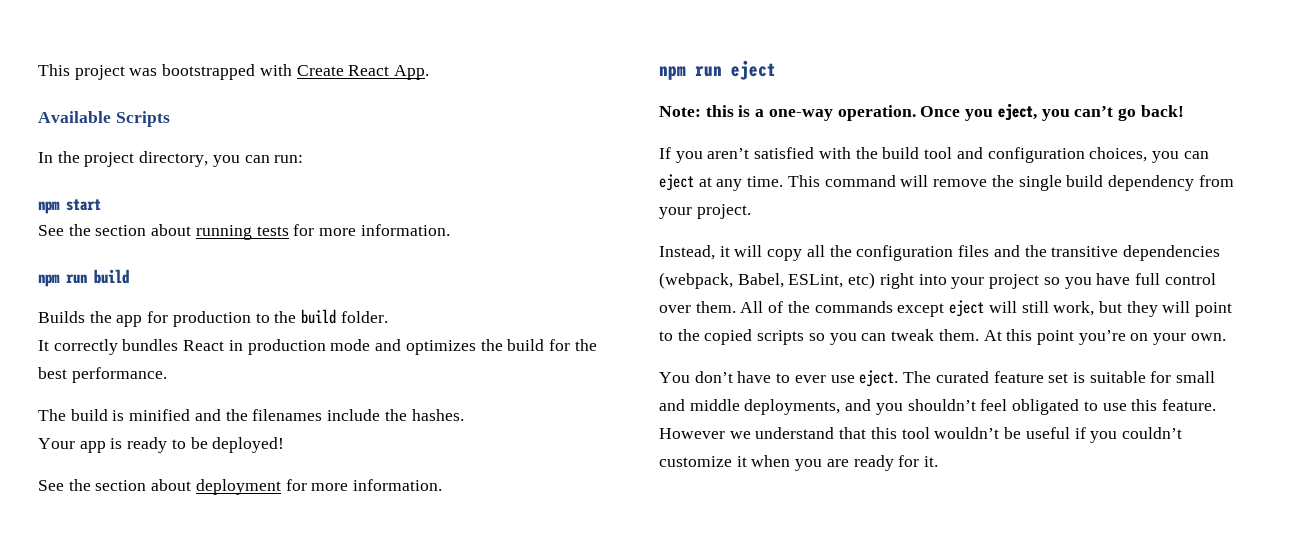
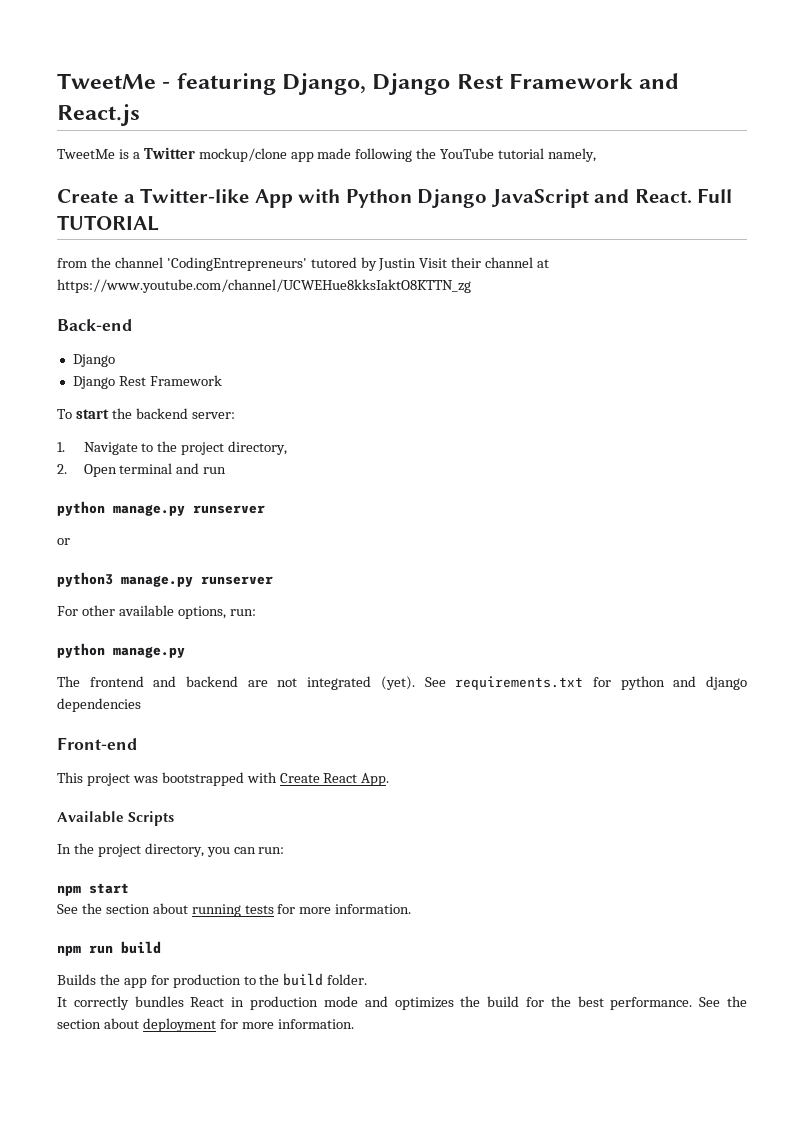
+ TweetMe - featuring Django, Django Rest Framework and React.js
+ TweetMe is a Twitter mockup/clone app made following the YouTube tutorial namely,
+ Create a Twitter-like App with Python Django JavaScript and React. Full TUTORIAL
+ from the channel 'CodingEntrepreneurs' tutored by Justin Visit their channel at https://www.youtube.com/channel/UCWEHue8kksIaktO8KTTN_zg
+ Back-end
+ Django
+ Django Rest Framework
+ To start the backend server:
+ 1. Navigate to the project directory,
+ 2. Open terminal and run
+ python manage.py runserver
+ or
+ python3 manage.py runserver
+ For other available options, run:
+ python manage.py
+ The frontend and backend are not integrated (yet). See requirements.txt for python and django dependencies
+ Front-end
- It correctly bundles React in production mode and optimizes the build for the best performance.
- The build is minified and the filenames include the hashes.
- Your app is ready to be deployed!
- See the section about deployment for more information.
+ It correctly bundles React in production mode and optimizes the build for the best performance. See the section about deployment for more information.
- npm run eject
- Note: this is a one-way operation. Once you eject, you can’t go back!
- If you aren’t satisfied with the build tool and configuration choices, you can eject at any time. This command will remove the single build dependency from your project.
- Instead, it will copy all the configuration files and the transitive dependencies (webpack, Babel, ESLint, etc) right into your project so you have full control over them. All of the commands except eject will still work, but they will point to the copied scripts so you can tweak them. At this point you’re on your own.
- You don’t have to ever use eject. The curated feature set is suitable for small and middle deployments, and you shouldn’t feel obligated to use this feature. However we understand that this tool wouldn’t be useful if you couldn’t customize it when you are ready for it.

